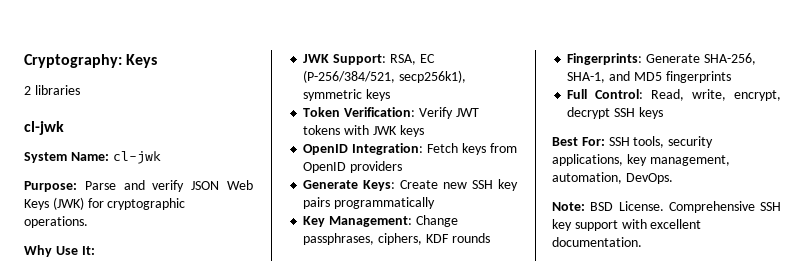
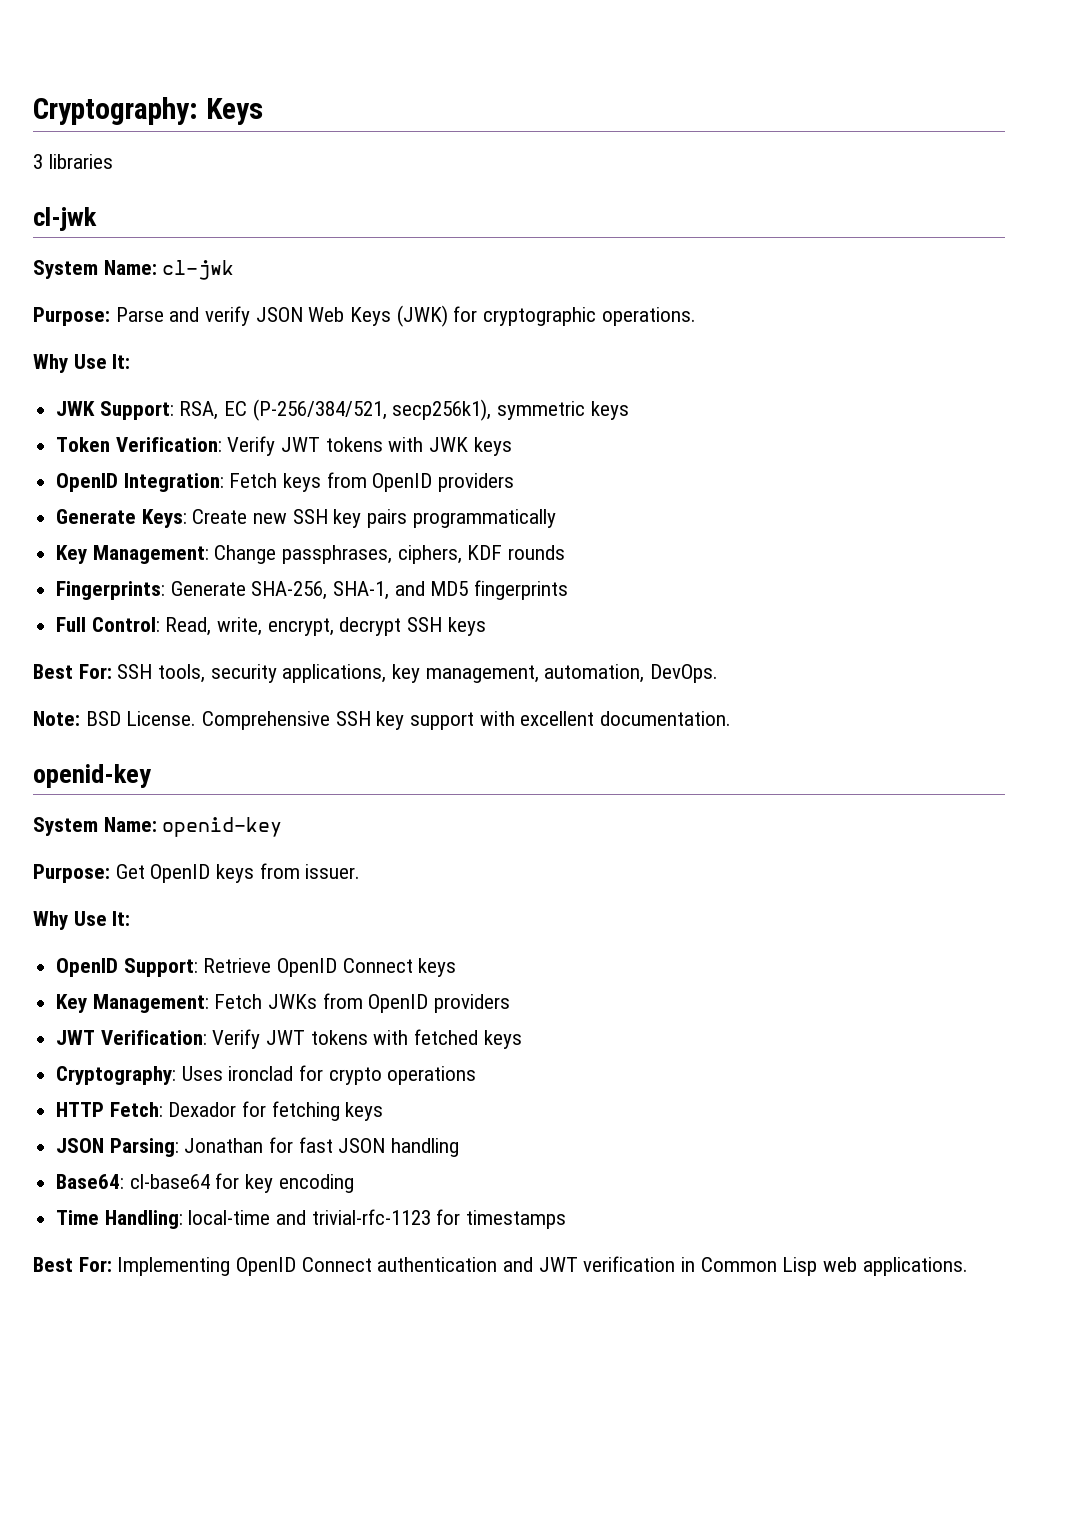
- 2 libraries
+ 3 libraries
  Comprehensive SSH key support with excellent documentation.
+ openid-key
+ System Name: openid-key
+ Purpose: Get OpenID keys from issuer.
+ Why Use It:
+ OpenID Support: Retrieve OpenID Connect keys
+ Key Management: Fetch JWKs from OpenID providers
+ JWT Verification: Verify JWT tokens with fetched keys
+ Cryptography: Uses ironclad for crypto operations
+ HTTP Fetch: Dexador for fetching keys
+ JSON Parsing: Jonathan for fast JSON handling
+ Base64: cl-base64 for key encoding
+ Time Handling: local-time and trivial-rfc-1123 for timestamps
+ Best For: Implementing OpenID Connect authentication and JWT verification in Common Lisp web applications.

